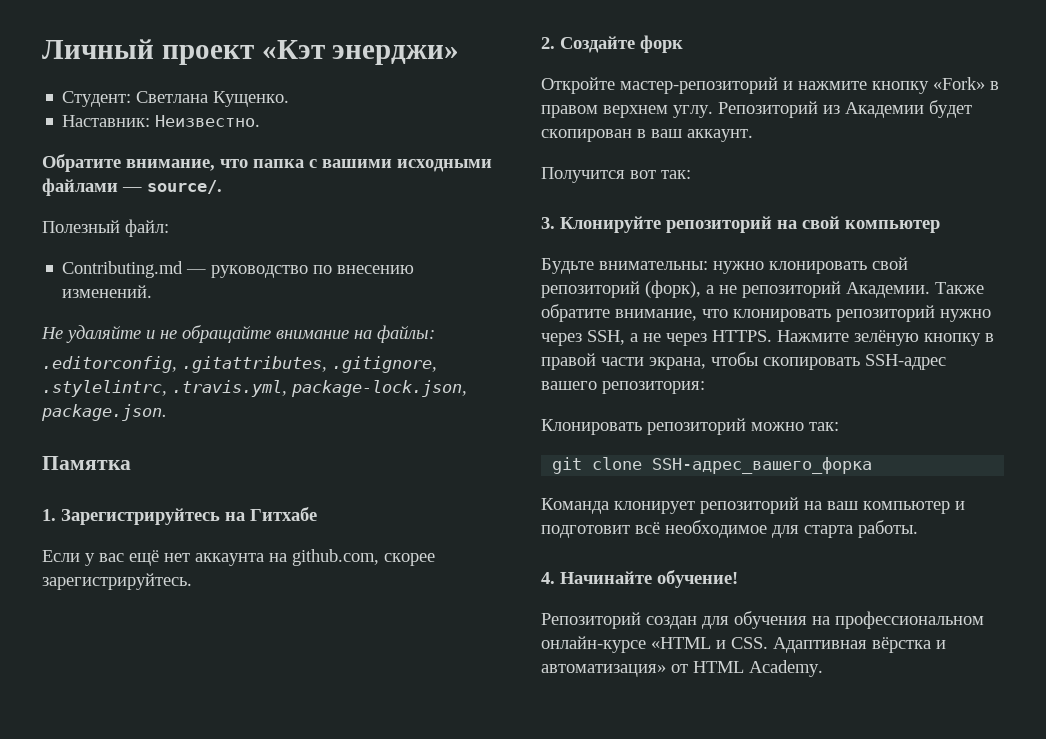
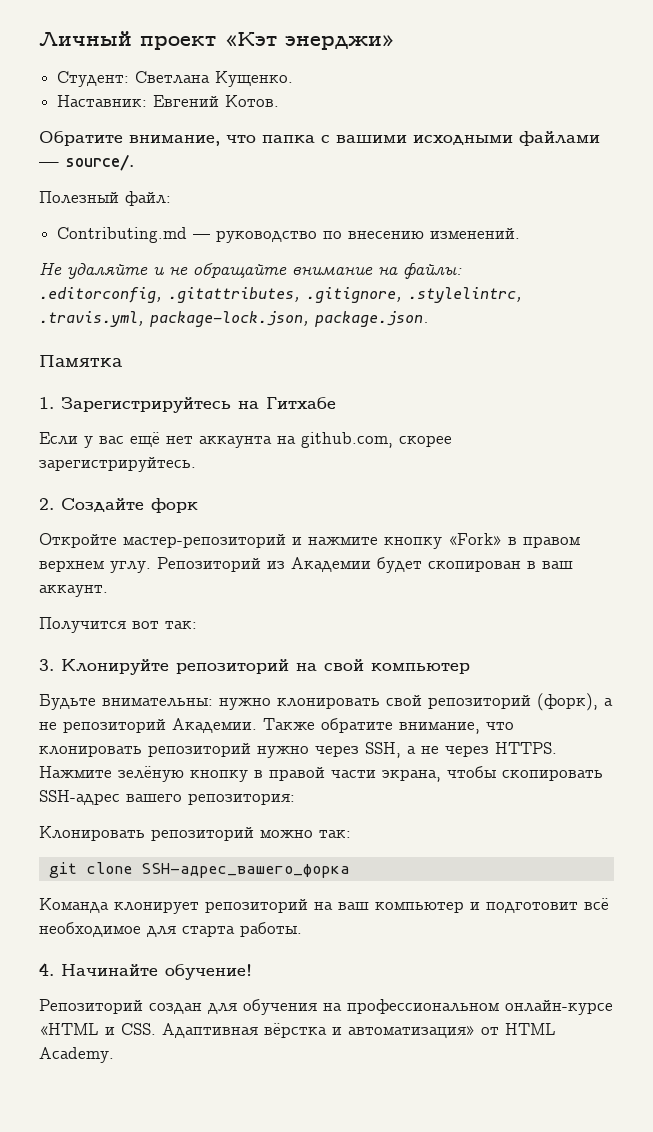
- Наставник: Неизвестно.
+ Наставник: Евгений Котов.

